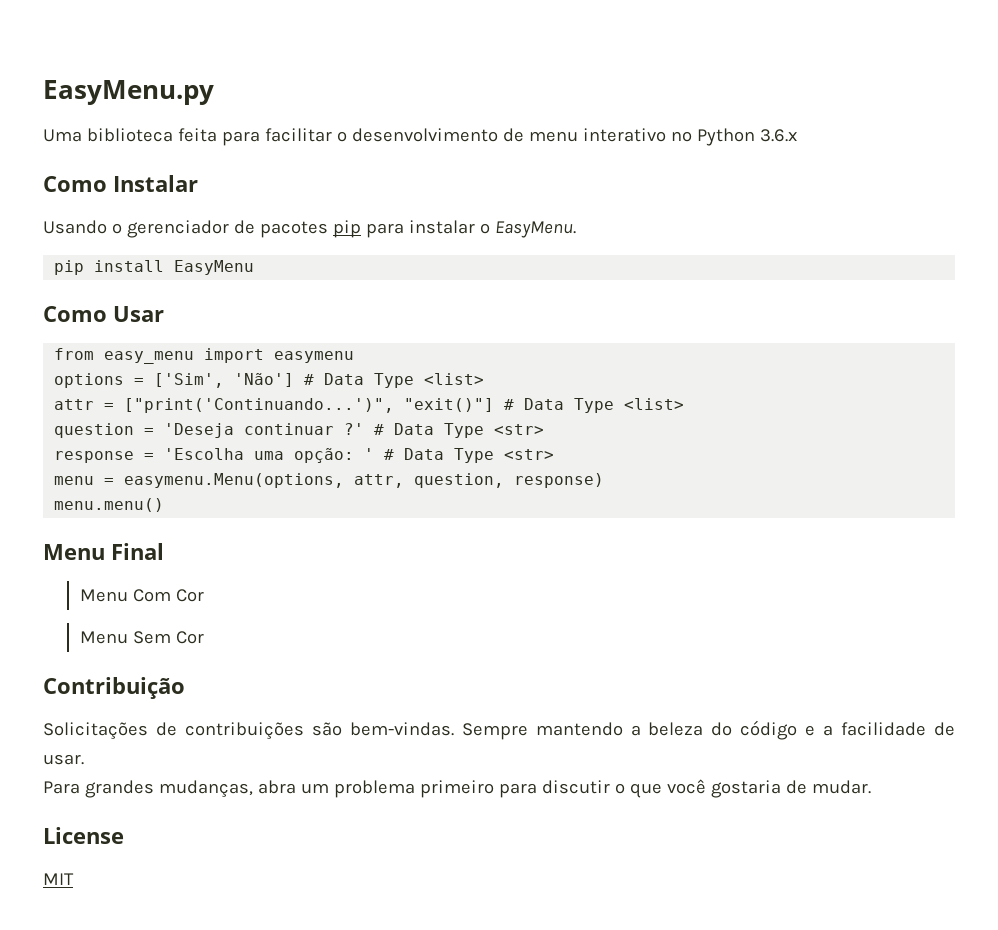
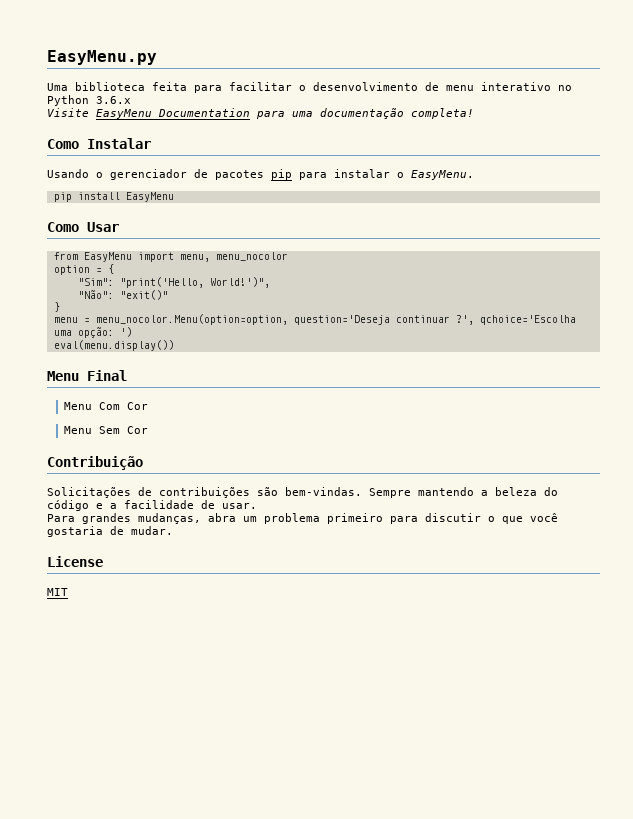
+ Visite EasyMenu Documentation para uma documentação completa!
- from easy_menu import easymenu
- options = ['Sim', 'Não'] # Data Type <list>
- attr = ["print('Continuando...')", "exit()"] # Data Type <list>
- question = 'Deseja continuar ?' # Data Type <str>
- response = 'Escolha uma opção: ' # Data Type <str>
- menu = easymenu.Menu(options, attr, question, response)
- menu.menu()
+ from EasyMenu import menu, menu_nocolor
+ option = {
+ "Sim": "print('Hello, World!')",
+ "Não": "exit()"
+ }
+ menu = menu_nocolor.Menu(option=option, question='Deseja continuar ?', qchoice='Escolha uma opção: ')
+ eval(menu.display())

